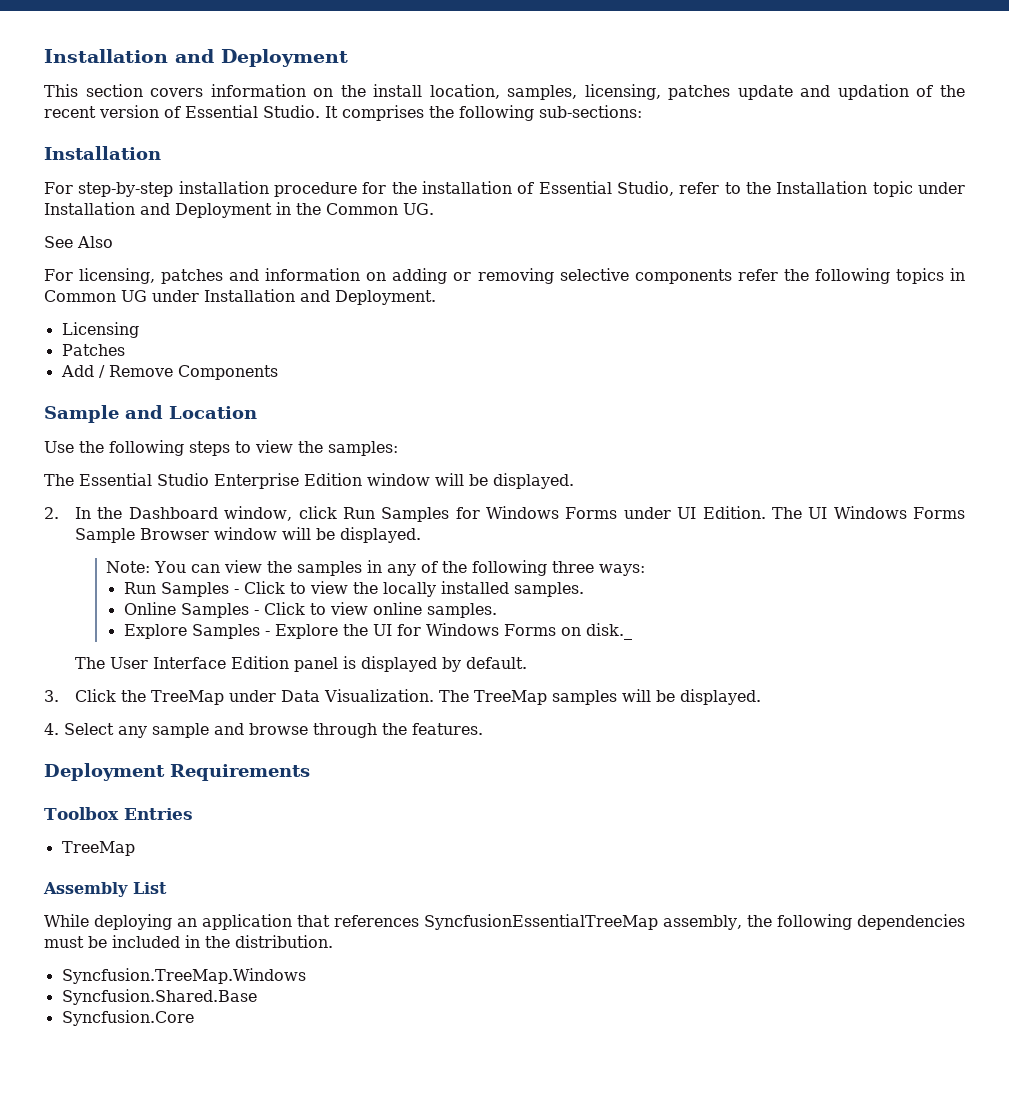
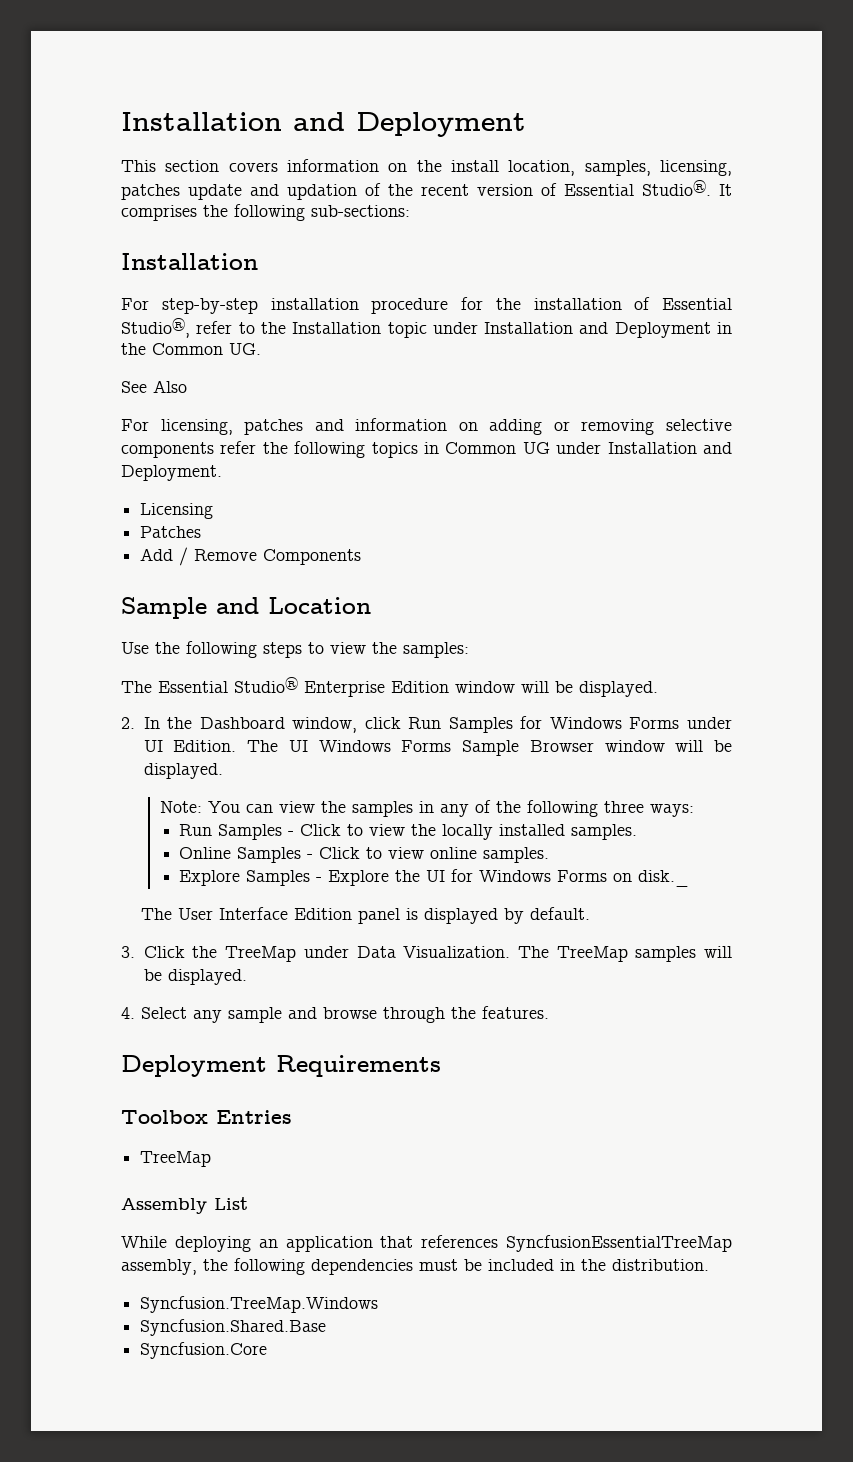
- This section covers information on the install location, samples, licensing, patches update and updation of the recent version of Essential Studio.
+ This section covers information on the install location, samples, licensing, patches update and updation of the recent version of Essential Studio®.
- For step-by-step installation procedure for the installation of Essential Studio, refer to the Installation topic under Installation and Deployment in the Common UG.
+ For step-by-step installation procedure for the installation of Essential Studio®, refer to the Installation topic under Installation and Deployment in the Common UG.
- The Essential Studio Enterprise Edition window will be displayed.
+ The Essential Studio® Enterprise Edition window will be displayed.

